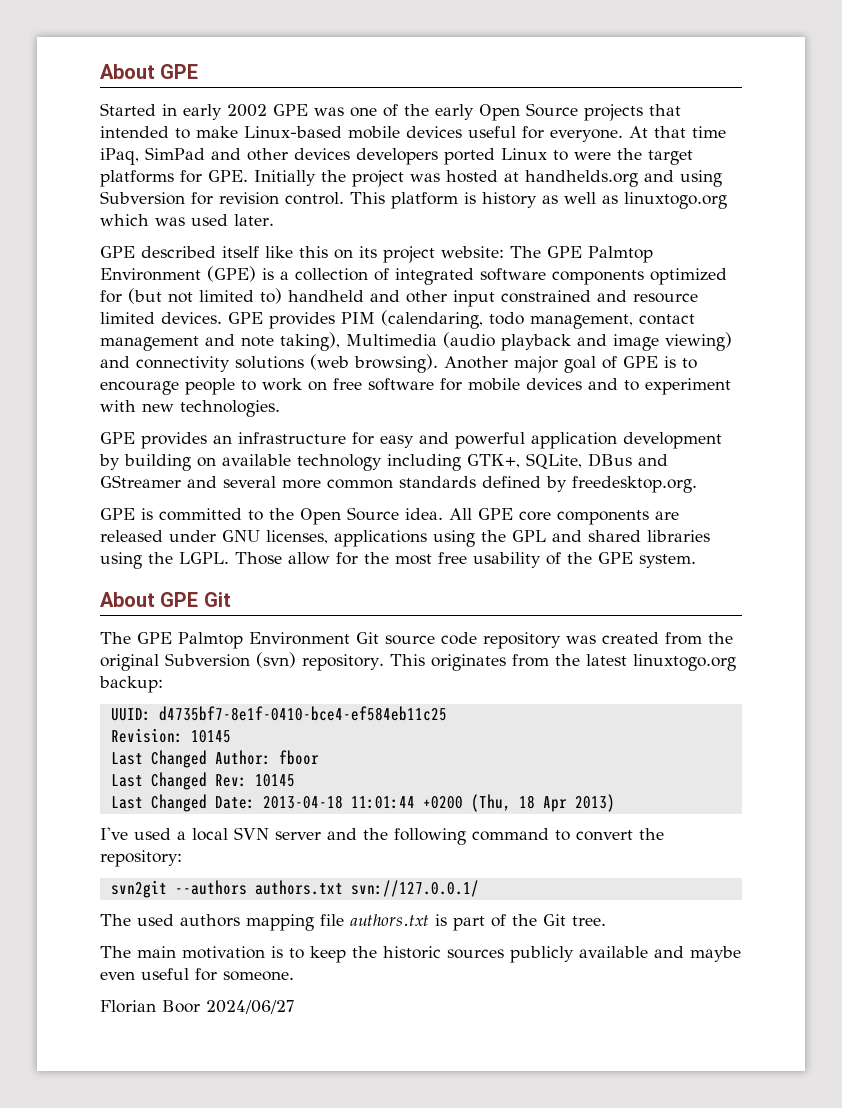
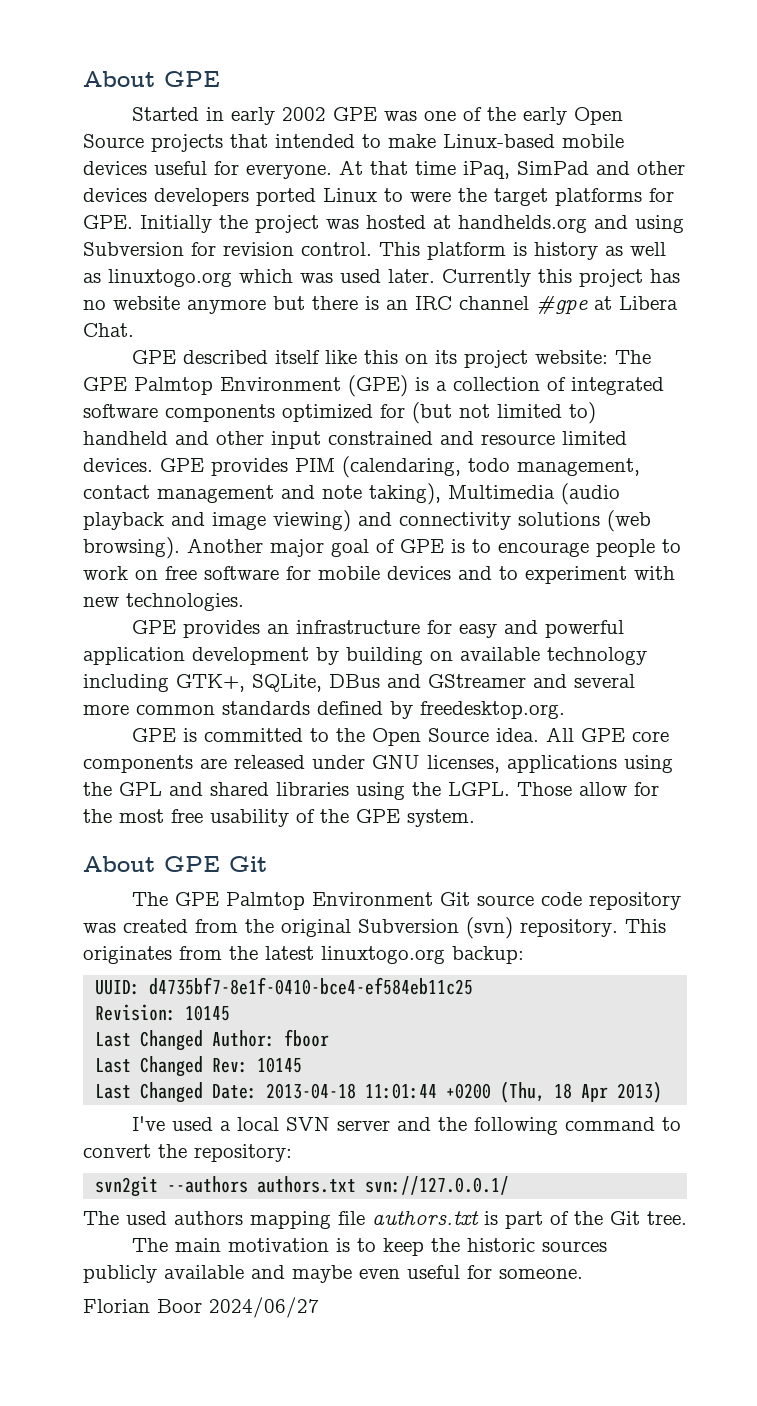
+ Currently this project has no website anymore but there is an IRC channel #gpe at Libera Chat.

